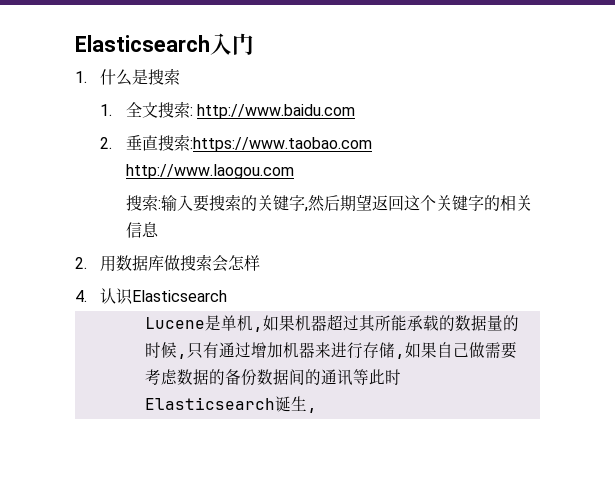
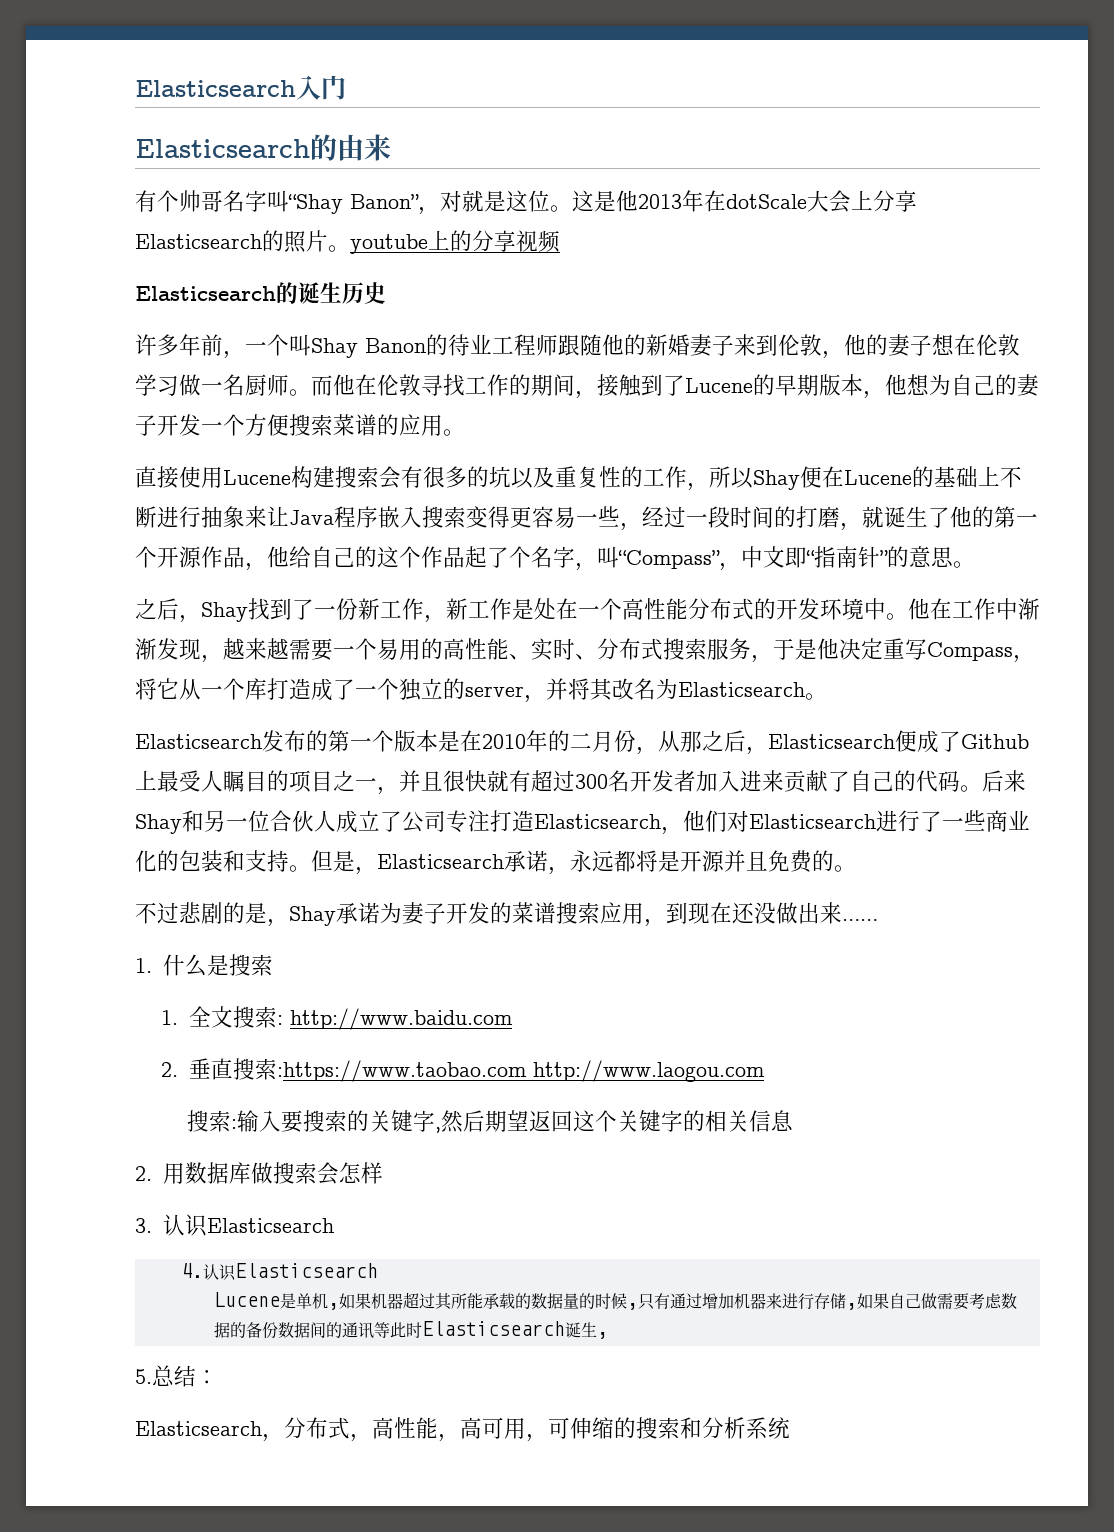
+ Elasticsearch的由来
+ 有个帅哥名字叫“Shay Banon”，对就是这位。这是他2013年在dotScale大会上分享Elasticsearch的照片。youtube上的分享视频
+ Elasticsearch的诞生历史
+ 许多年前，一个叫Shay Banon的待业工程师跟随他的新婚妻子来到伦敦，他的妻子想在伦敦学习做一名厨师。而他在伦敦寻找工作的期间，接触到了Lucene的早期版本，他想为自己的妻子开发一个方便搜索菜谱的应用。
+ 直接使用Lucene构建搜索会有很多的坑以及重复性的工作，所以Shay便在Lucene的基础上不断进行抽象来让Java程序嵌入搜索变得更容易一些，经过一段时间的打磨，就诞生了他的第一个开源作品，他给自己的这个作品起了个名字，叫“Compass”，中文即“指南针”的意思。
+ 之后，Shay找到了一份新工作，新工作是处在一个高性能分布式的开发环境中。他在工作中渐渐发现，越来越需要一个易用的高性能、实时、分布式搜索服务，于是他决定重写Compass，将它从一个库打造成了一个独立的server，并将其改名为Elasticsearch。
+ Elasticsearch发布的第一个版本是在2010年的二月份，从那之后，Elasticsearch便成了Github上最受人瞩目的项目之一，并且很快就有超过300名开发者加入进来贡献了自己的代码。后来Shay和另一位合伙人成立了公司专注打造Elasticsearch，他们对Elasticsearch进行了一些商业化的包装和支持。但是，Elasticsearch承诺，永远都将是开源并且免费的。
+ 不过悲剧的是，Shay承诺为妻子开发的菜谱搜索应用，到现在还没做出来……
+ 3.认识Elasticsearch
+ 5.总结：
+ Elasticsearch，分布式，高性能，高可用，可伸缩的搜索和分析系统

